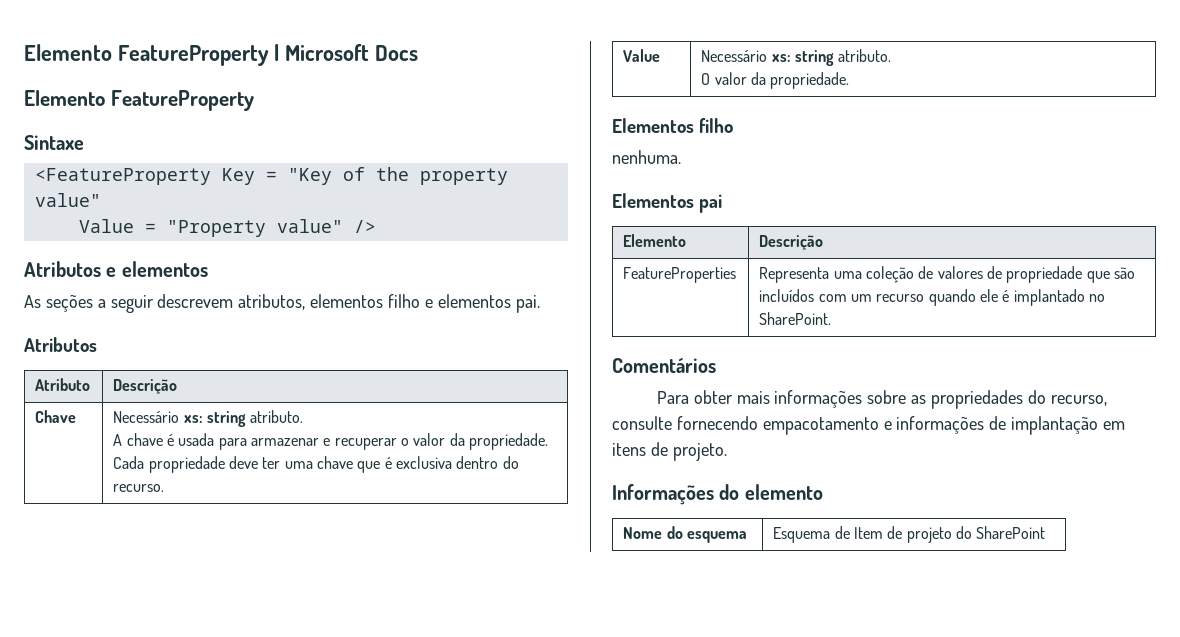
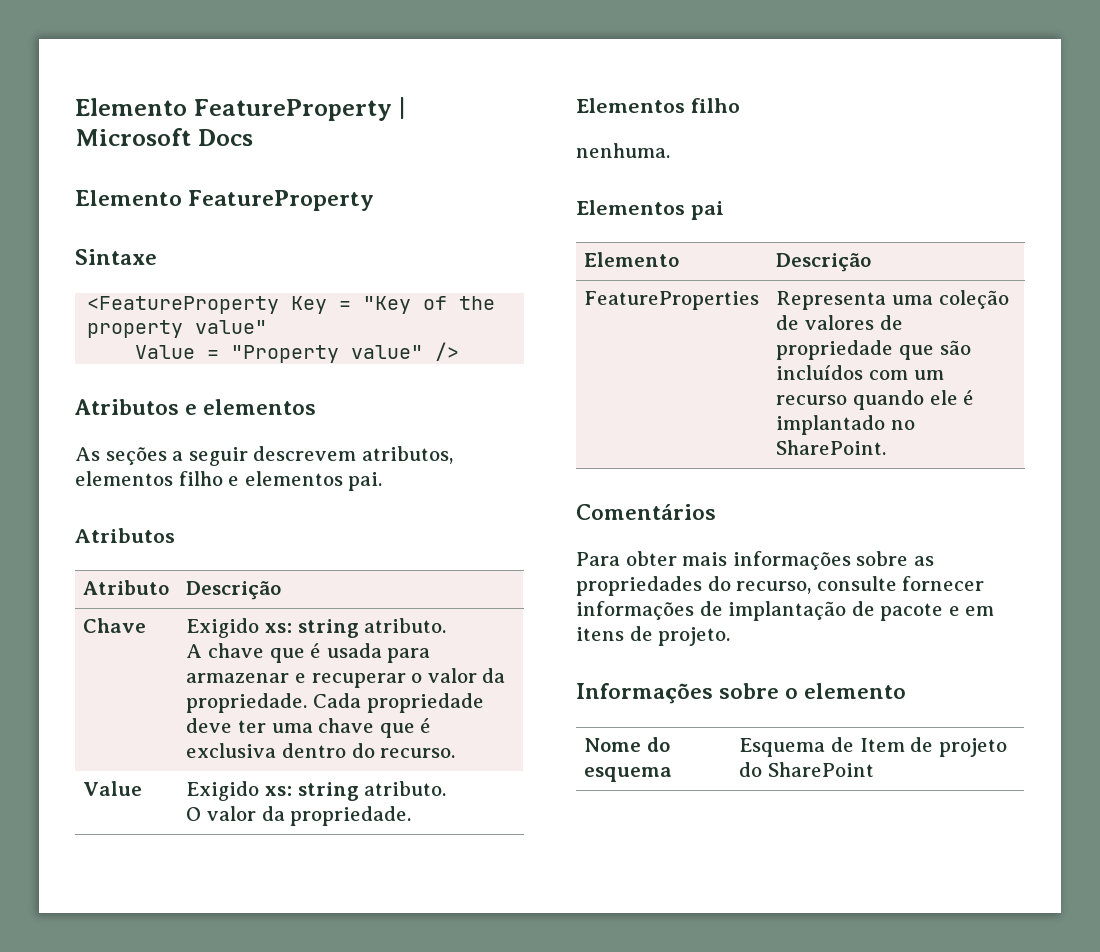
- Chave | Necessário xs: string atributo.
- A chave é usada para armazenar e recuperar o valor da propriedade. Cada propriedade deve ter uma chave que é exclusiva dentro do recurso.
+ Chave | Exigido xs: string atributo.
+ A chave que é usada para armazenar e recuperar o valor da propriedade. Cada propriedade deve ter uma chave que é exclusiva dentro do recurso.
- Value | Necessário xs: string atributo.
+ Value | Exigido xs: string atributo.
- Para obter mais informações sobre as propriedades do recurso, consulte fornecendo empacotamento e informações de implantação em itens de projeto.
+ Para obter mais informações sobre as propriedades do recurso, consulte fornecer informações de implantação de pacote e em itens de projeto.
- Informações do elemento
+ Informações sobre o elemento

